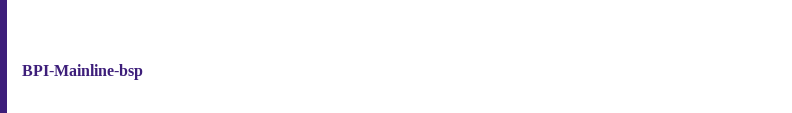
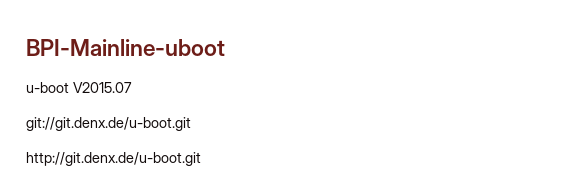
- BPI-Mainline-bsp
+ BPI-Mainline-uboot
+ u-boot V2015.07
+ git://git.denx.de/u-boot.git
+ http://git.denx.de/u-boot.git

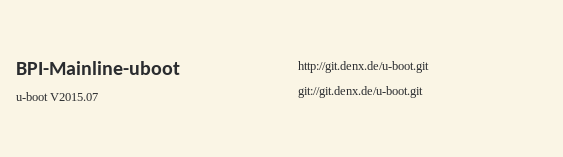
+ http://git.denx.de/u-boot.git
- http://git.denx.de/u-boot.git

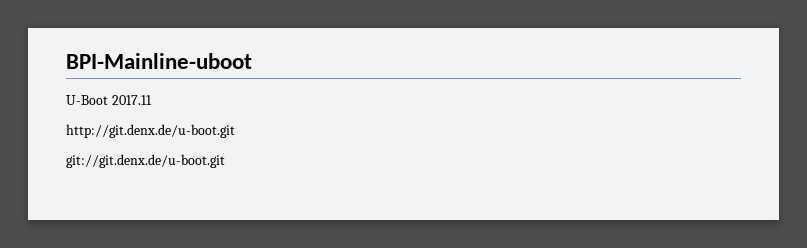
- u-boot V2015.07
+ U-Boot 2017.11

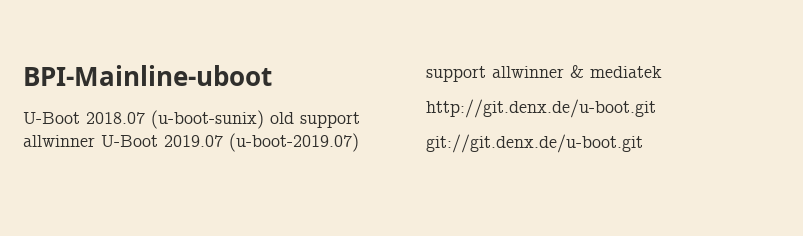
- U-Boot 2017.11
+ U-Boot 2018.07 (u-boot-sunix) old support allwinner U-Boot 2019.07 (u-boot-2019.07) support allwinner & mediatek

